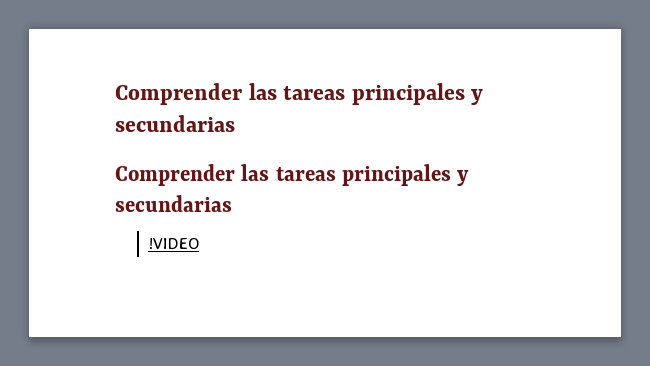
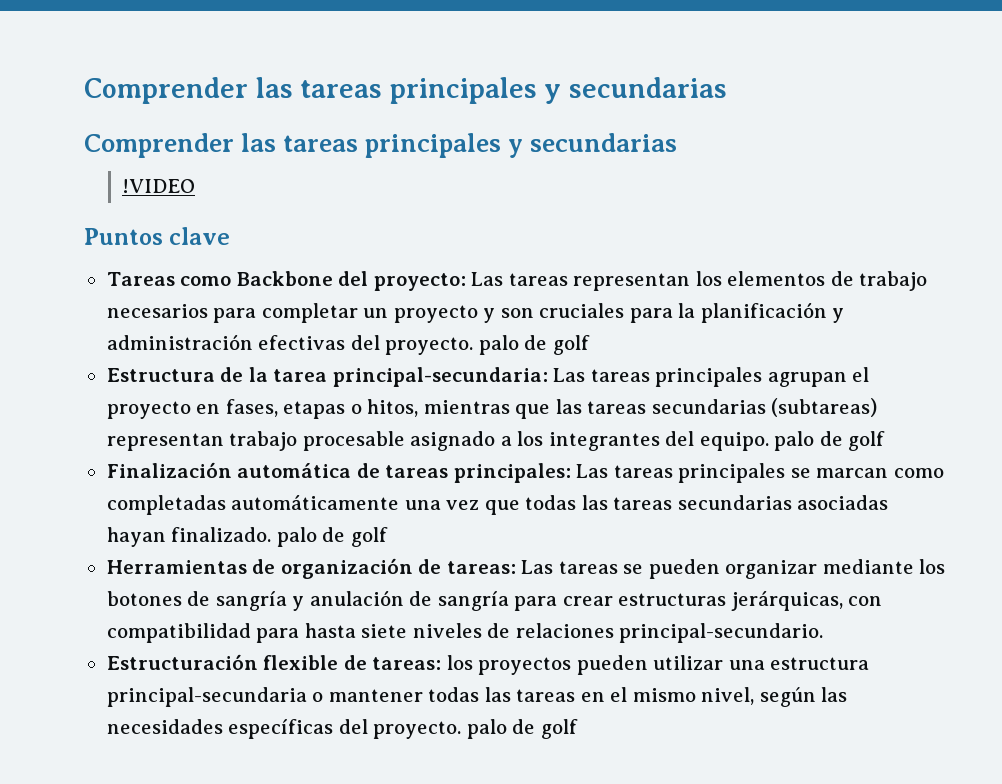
+ Puntos clave
+ Tareas como Backbone del proyecto: Las tareas representan los elementos de trabajo necesarios para completar un proyecto y son cruciales para la planificación y administración efectivas del proyecto. palo de golf
+ Estructura de la tarea principal-secundaria: Las tareas principales agrupan el proyecto en fases, etapas o hitos, mientras que las tareas secundarias (subtareas) representan trabajo procesable asignado a los integrantes del equipo. palo de golf
+ Finalización automática de tareas principales: Las tareas principales se marcan como completadas automáticamente una vez que todas las tareas secundarias asociadas hayan finalizado. palo de golf
+ Herramientas de organización de tareas: Las tareas se pueden organizar mediante los botones de sangría y anulación de sangría para crear estructuras jerárquicas, con compatibilidad para hasta siete niveles de relaciones principal-secundario.
+ Estructuración flexible de tareas: los proyectos pueden utilizar una estructura principal-secundaria o mantener todas las tareas en el mismo nivel, según las necesidades específicas del proyecto. palo de golf

